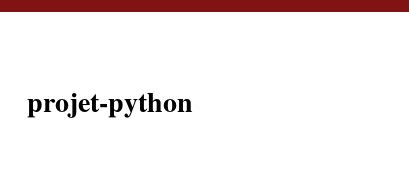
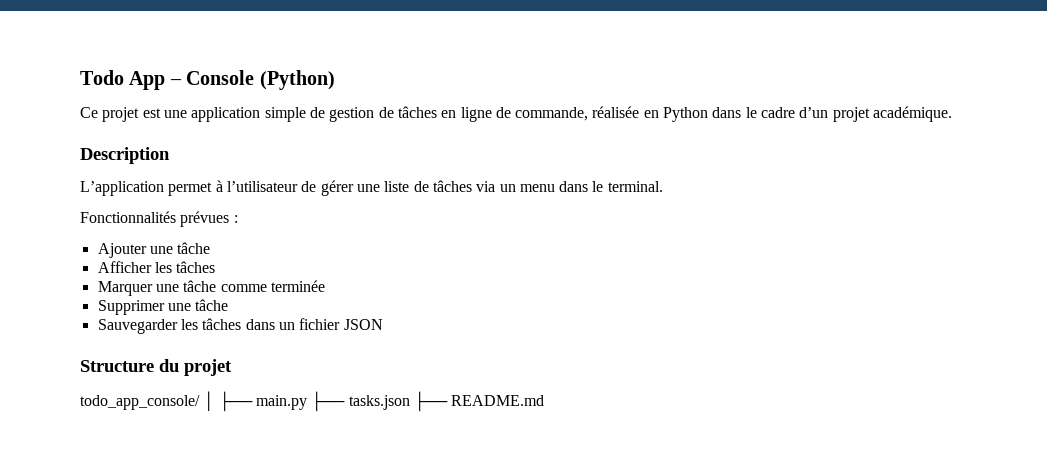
- projet-python
+ Todo App – Console (Python)
+ Ce projet est une application simple de gestion de tâches en ligne de commande, réalisée en Python dans le cadre d’un projet académique.
+ Description
+ L’application permet à l’utilisateur de gérer une liste de tâches via un menu dans le terminal.
+ Fonctionnalités prévues :
+ Ajouter une tâche
+ Afficher les tâches
+ Marquer une tâche comme terminée
+ Supprimer une tâche
+ Sauvegarder les tâches dans un fichier JSON
+ Structure du projet
+ todo_app_console/ │ ├── main.py ├── tasks.json ├── README.md

